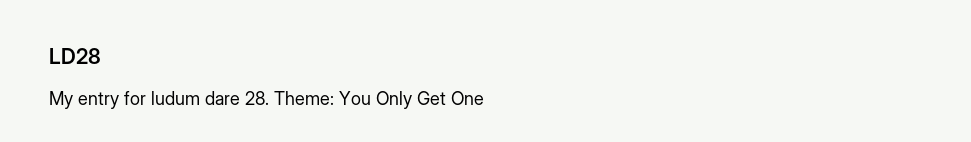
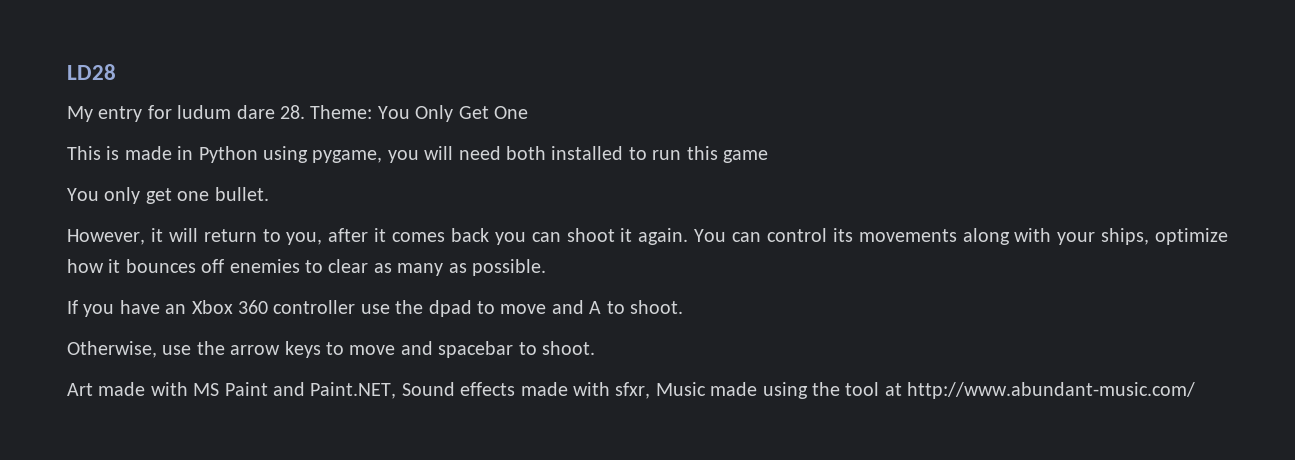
+ This is made in Python using pygame, you will need both installed to run this game
+ You only get one bullet.
+ However, it will return to you, after it comes back you can shoot it again. You can control its movements along with your ships, optimize how it bounces off enemies to clear as many as possible.
+ If you have an Xbox 360 controller use the dpad to move and A to shoot.
+ Otherwise, use the arrow keys to move and spacebar to shoot.
+ Art made with MS Paint and Paint.NET, Sound effects made with sfxr, Music made using the tool at http://www.abundant-music.com/

